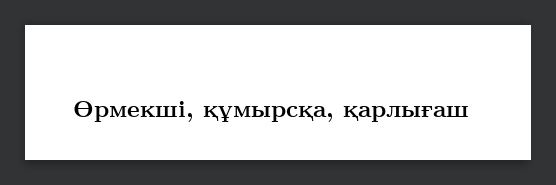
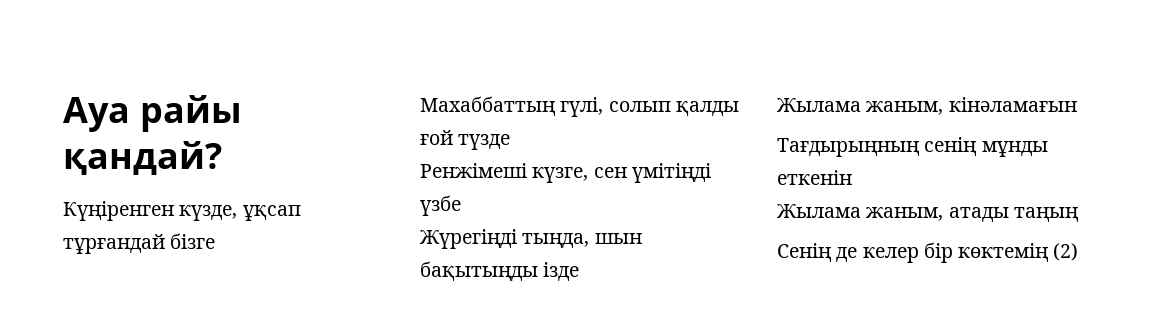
- Өрмекші, құмырсқа, қарлығаш
+ Ауа райы қандай?
+ Күңіренген күзде, ұқсап тұрғандай бізге
+ Махаббаттың гүлі, солып қалды ғой түзде
+ Ренжімеші күзге, сен үмітіңді үзбе
+ Жүрегіңді тыңда, шын бақытыңды ізде
+ Жылама жаным, кінәламағын
+ Тағдырыңның сенің мұнды еткенін
+ Жылама жаным, атады таңың
+ Сенің де келер бір көктемің (2)

